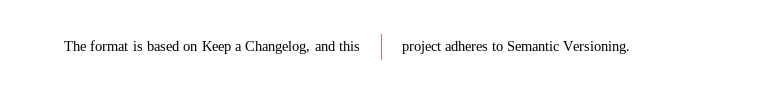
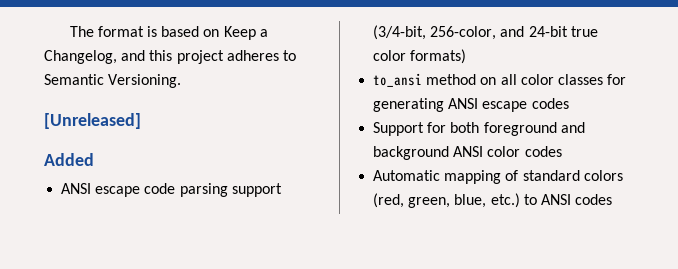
+ [Unreleased]
+ Added
+ ANSI escape code parsing support (3/4-bit, 256-color, and 24-bit true color formats)
+ to_ansi method on all color classes for generating ANSI escape codes
+ Support for both foreground and background ANSI color codes
+ Automatic mapping of standard colors (red, green, blue, etc.) to ANSI codes

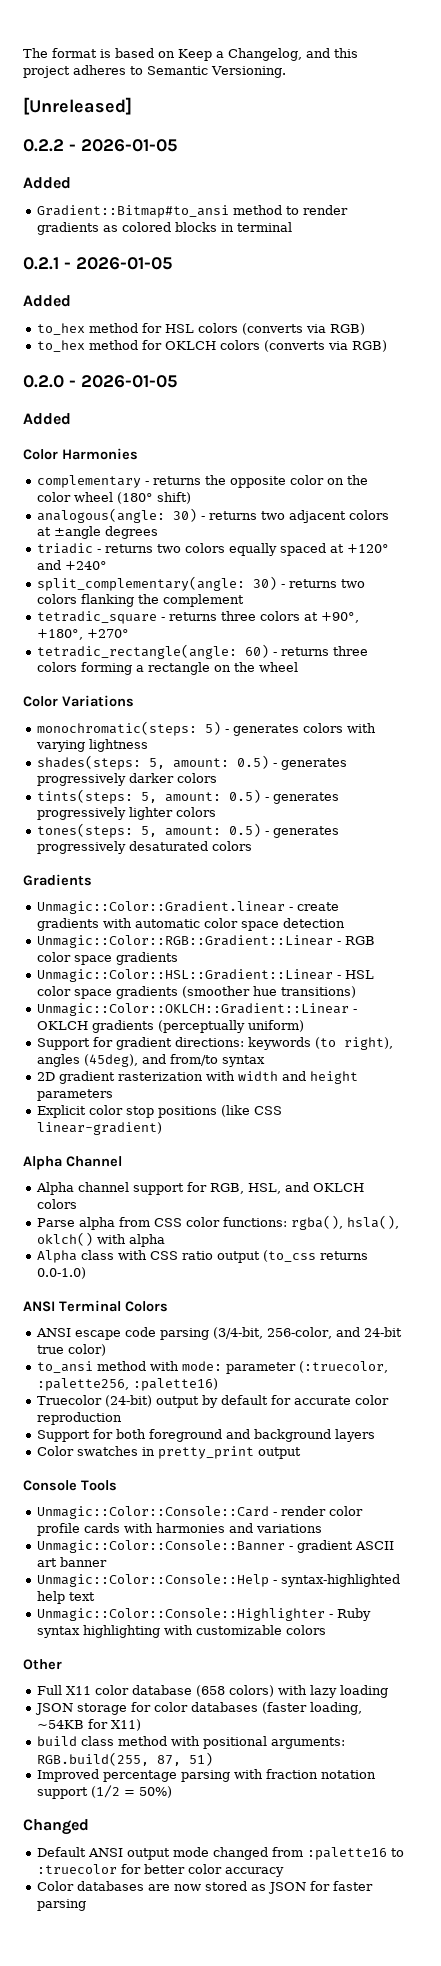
+ 0.2.2 - 2026-01-05
  Added
+ Gradient::Bitmap#to_ansi method to render gradients as colored blocks in terminal
+ 0.2.1 - 2026-01-05
+ Added
+ to_hex method for HSL colors (converts via RGB)
+ to_hex method for OKLCH colors (converts via RGB)
+ 0.2.0 - 2026-01-05
+ Added
+ Color Harmonies
+ complementary - returns the opposite color on the color wheel (180° shift)
+ analogous(angle: 30) - returns two adjacent colors at ±angle degrees
+ triadic - returns two colors equally spaced at +120° and +240°
+ split_complementary(angle: 30) - returns two colors flanking the complement
+ tetradic_square - returns three colors at +90°, +180°, +270°
+ tetradic_rectangle(angle: 60) - returns three colors forming a rectangle on the wheel
+ Color Variations
+ monochromatic(steps: 5) - generates colors with varying lightness
+ shades(steps: 5, amount: 0.5) - generates progressively darker colors
+ tints(steps: 5, amount: 0.5) - generates progressively lighter colors
+ tones(steps: 5, amount: 0.5) - generates progressively desaturated colors
+ Gradients
+ Unmagic::Color::Gradient.linear - create gradients with automatic color space detection
+ Unmagic::Color::RGB::Gradient::Linear - RGB color space gradients
+ Unmagic::Color::HSL::Gradient::Linear - HSL color space gradients (smoother hue transitions)
+ Unmagic::Color::OKLCH::Gradient::Linear - OKLCH gradients (perceptually uniform)
+ Support for gradient directions: keywords (to right), angles (45deg), and from/to syntax
+ 2D gradient rasterization with width and height parameters
+ Explicit color stop positions (like CSS linear-gradient)
+ Alpha Channel
+ Alpha channel support for RGB, HSL, and OKLCH colors
+ Parse alpha from CSS color functions: rgba(), hsla(), oklch() with alpha
+ Alpha class with CSS ratio output (to_css returns 0.0-1.0)
+ ANSI Terminal Colors
- ANSI escape code parsing support (3/4-bit, 256-color, and 24-bit true color formats)
+ ANSI escape code parsing (3/4-bit, 256-color, and 24-bit true color)
- to_ansi method on all color classes for generating ANSI escape codes
+ to_ansi method with mode: parameter (:truecolor, :palette256, :palette16)
+ Truecolor (24-bit) output by default for accurate color reproduction
- Support for both foreground and background ANSI color codes
- Automatic mapping of standard colors (red, green, blue, etc.) to ANSI codes
+ Support for both foreground and background layers
+ Color swatches in pretty_print output
+ Console Tools
+ Unmagic::Color::Console::Card - render color profile cards with harmonies and variations
+ Unmagic::Color::Console::Banner - gradient ASCII art banner
+ Unmagic::Color::Console::Help - syntax-highlighted help text
+ Unmagic::Color::Console::Highlighter - Ruby syntax highlighting with customizable colors
+ Other
+ Full X11 color database (658 colors) with lazy loading
+ JSON storage for color databases (faster loading, ~54KB for X11)
+ build class method with positional arguments: RGB.build(255, 87, 51)
+ Improved percentage parsing with fraction notation support (1/2 = 50%)
+ Changed
+ Default ANSI output mode changed from :palette16 to :truecolor for better color accuracy
+ Color databases are now stored as JSON for faster parsing

